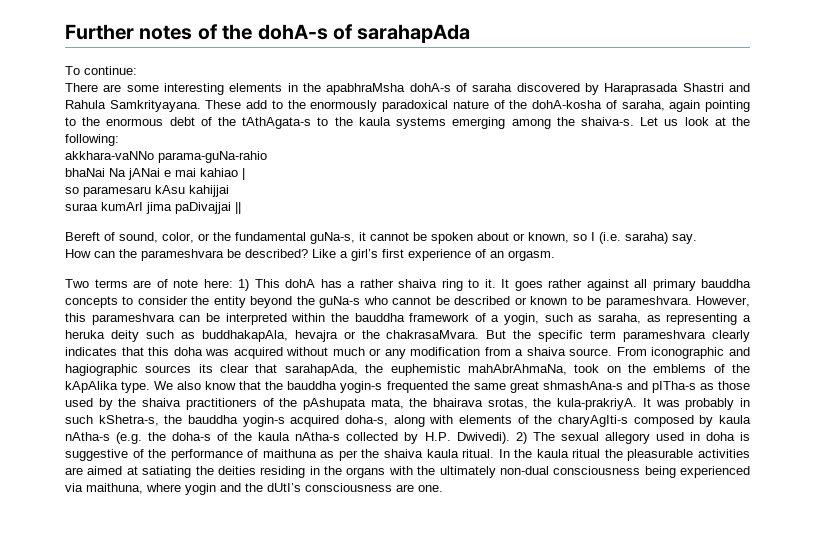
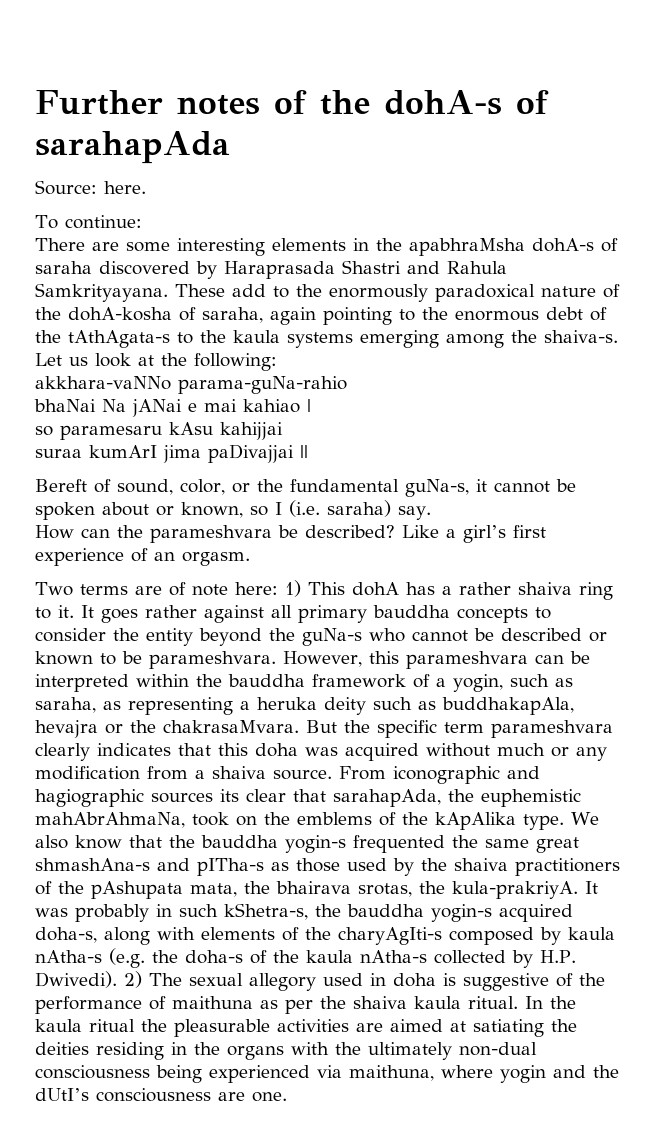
+ Source: here.

